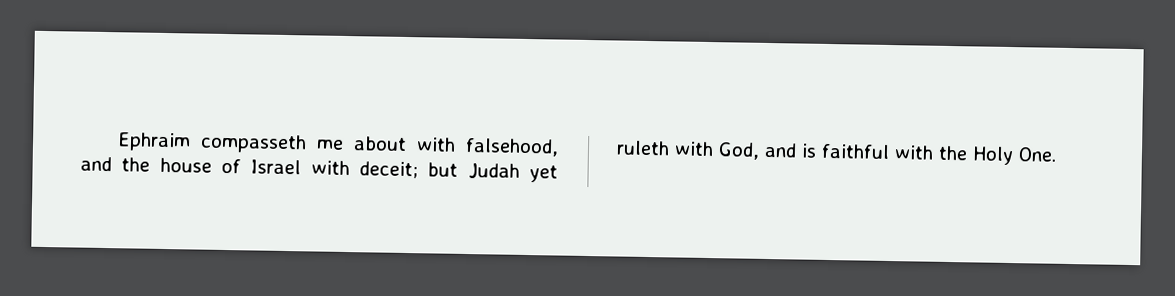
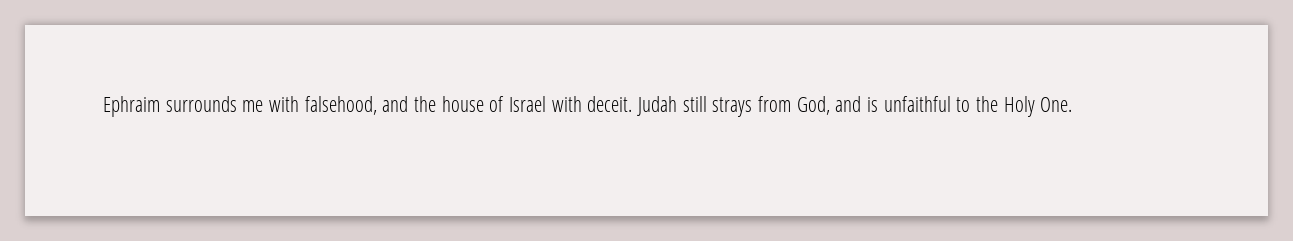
- Ephraim compasseth me about with falsehood, and the house of Israel with deceit; but Judah yet ruleth with God, and is faithful with the Holy One.
+ Ephraim surrounds me with falsehood, and the house of Israel with deceit. Judah still strays from God, and is unfaithful to the Holy One.

